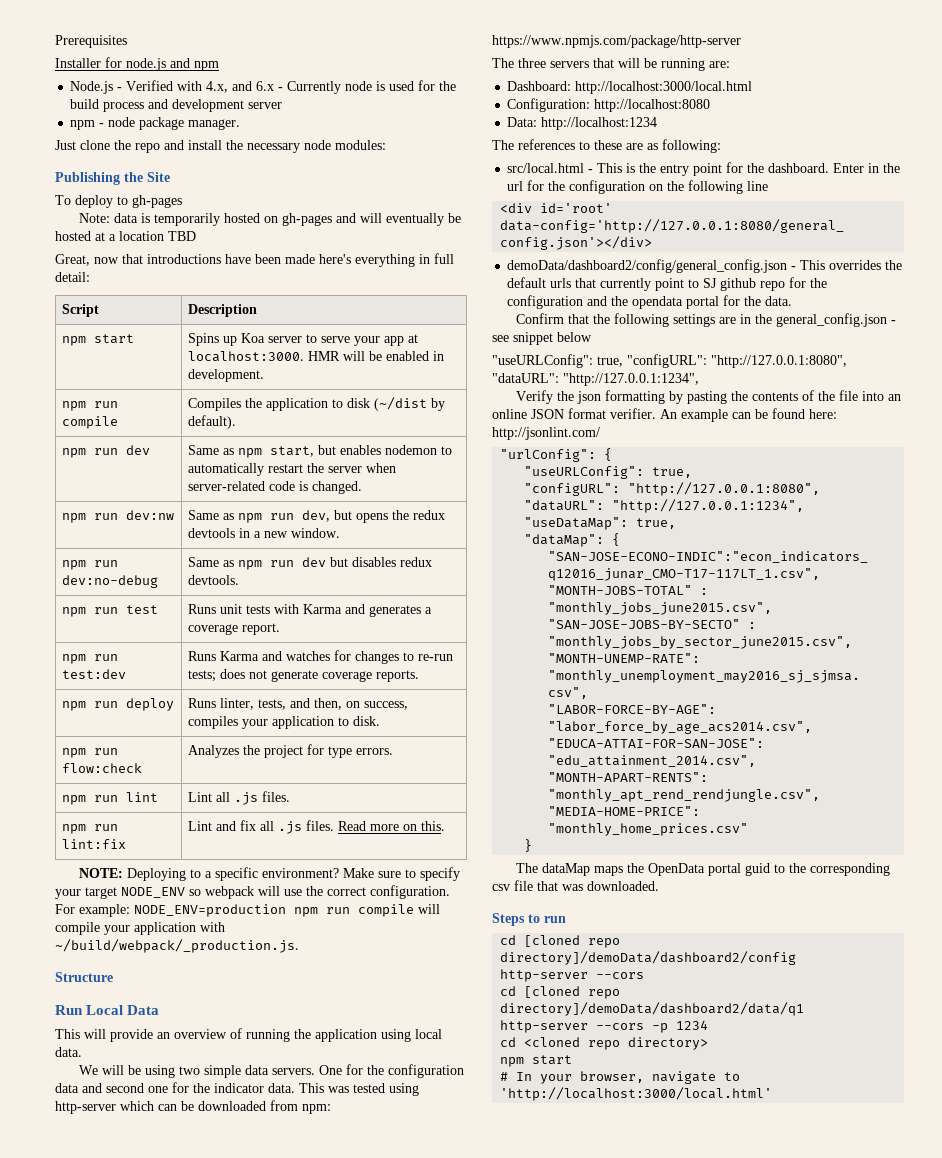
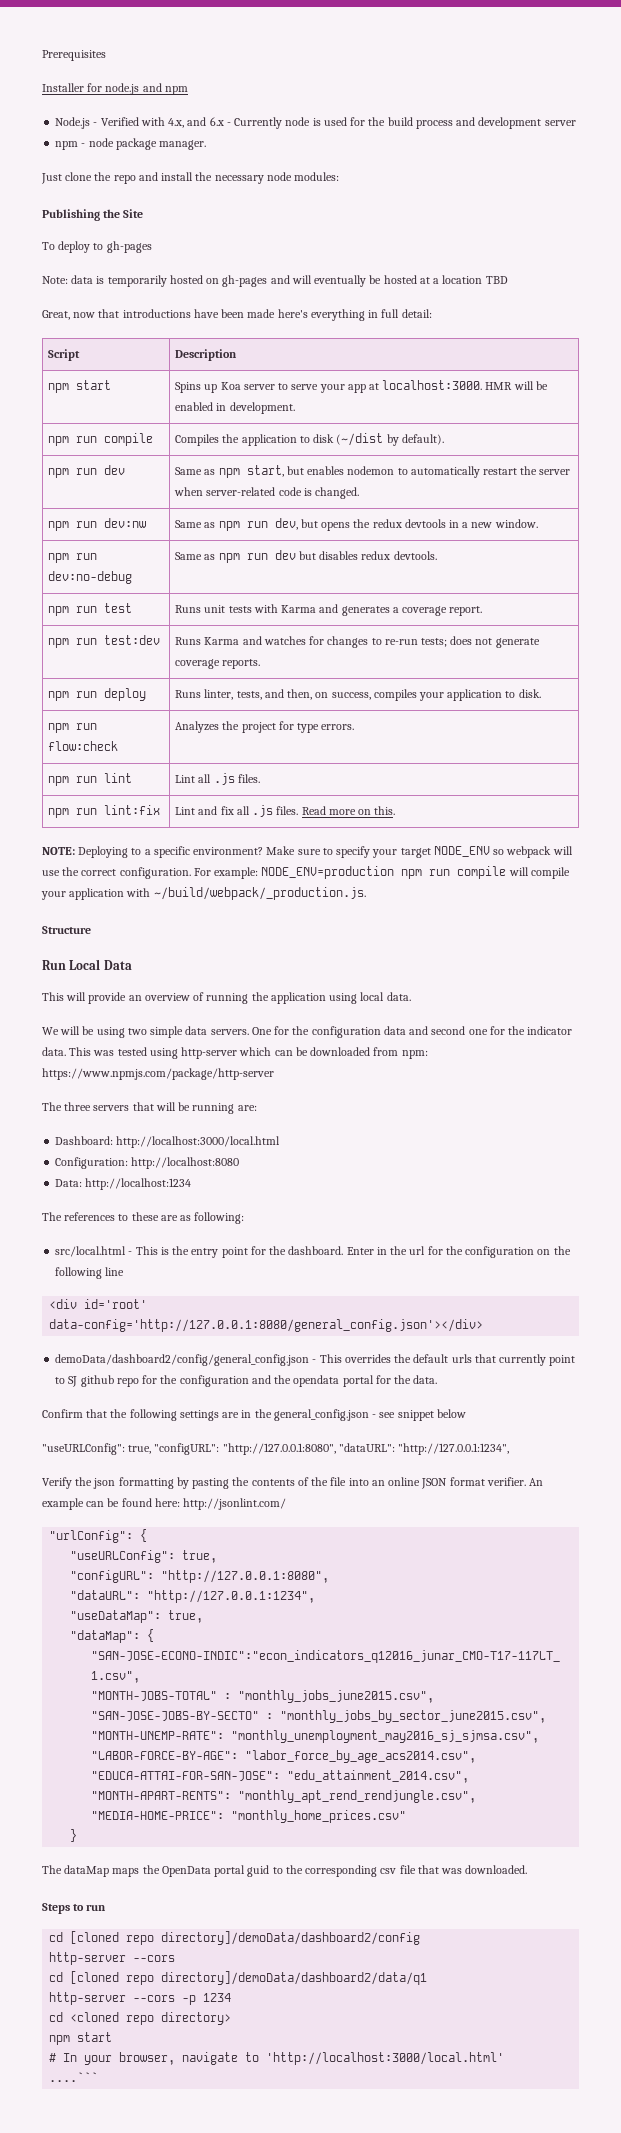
+ ....```

